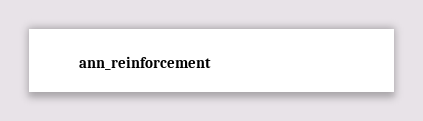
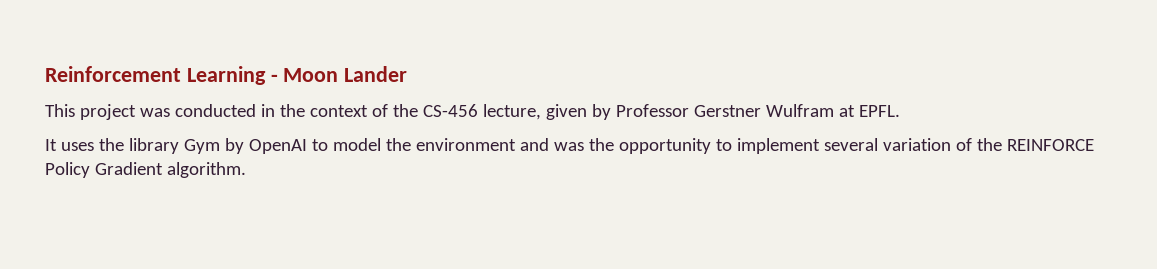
- ann_reinforcement
+ Reinforcement Learning - Moon Lander
+ This project was conducted in the context of the CS-456 lecture, given by Professor Gerstner Wulfram at EPFL.
+ It uses the library Gym by OpenAI to model the environment and was the opportunity to implement several variation of the REINFORCE Policy Gradient algorithm.

